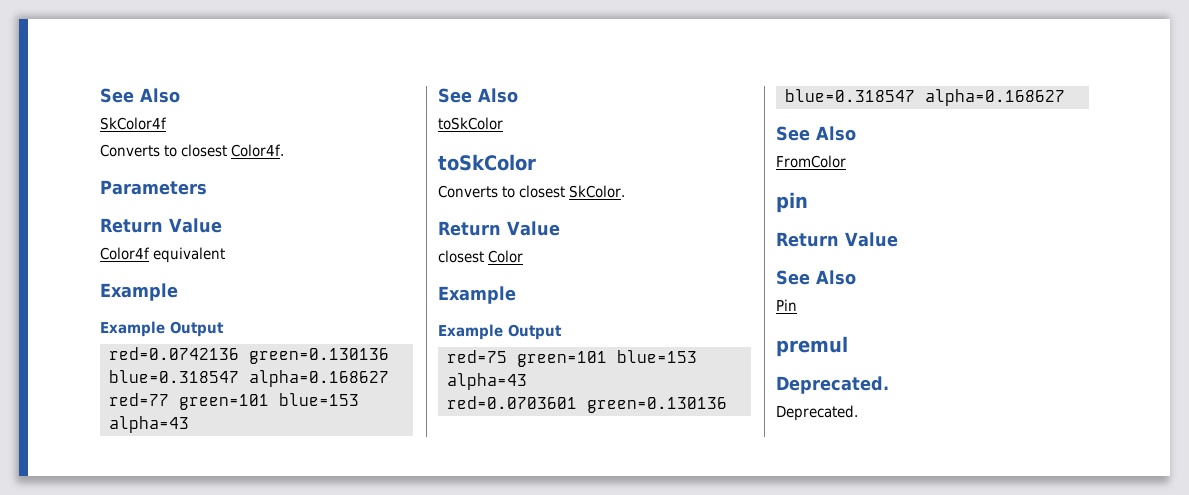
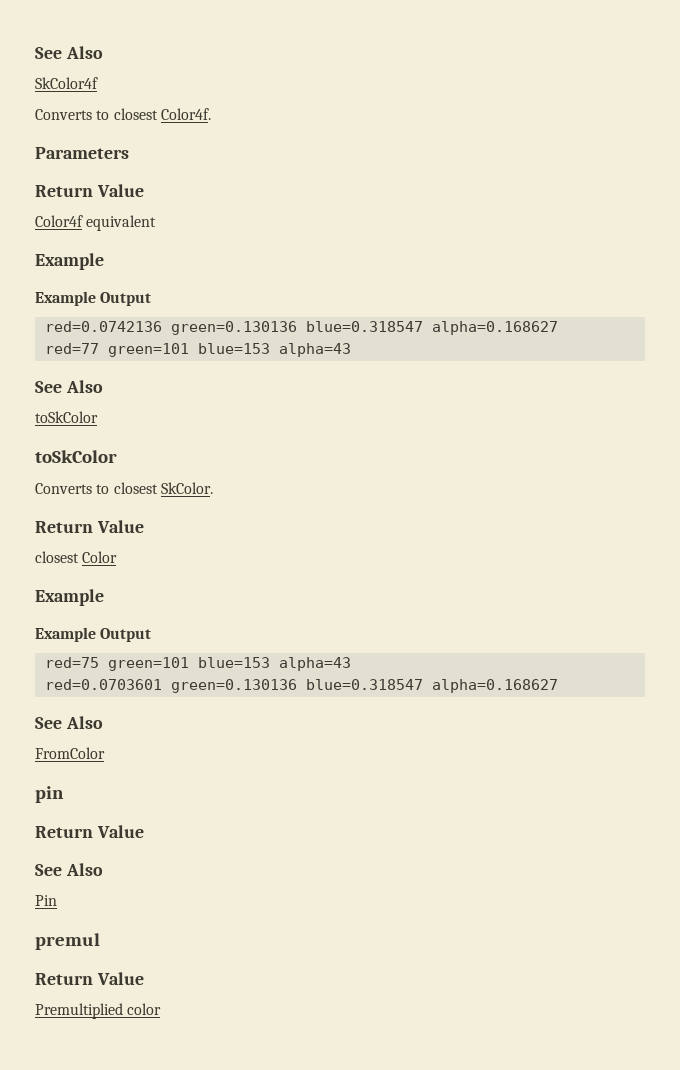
  premul
- Deprecated.
- Deprecated.
+ Return Value
+ Premultiplied color

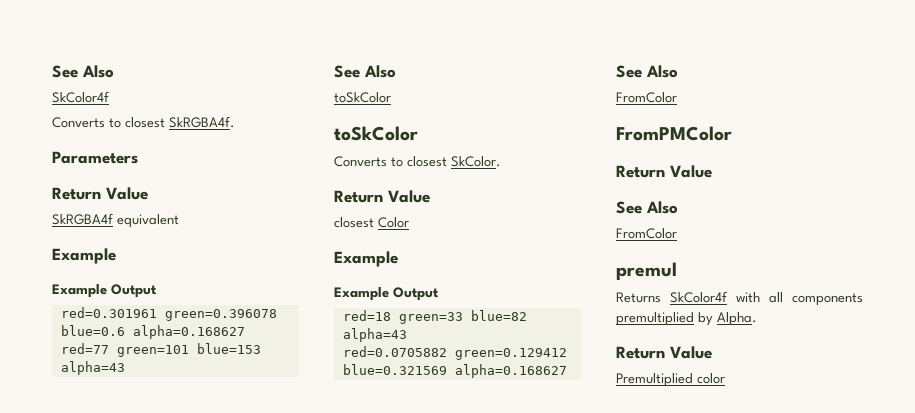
- Converts to closest Color4f.
+ Converts to closest SkRGBA4f.
- Color4f equivalent
+ SkRGBA4f equivalent
- red=0.0742136 green=0.130136 blue=0.318547 alpha=0.168627
+ red=0.301961 green=0.396078 blue=0.6 alpha=0.168627
- red=75 green=101 blue=153 alpha=43
- red=0.0703601 green=0.130136 blue=0.318547 alpha=0.168627
+ red=18 green=33 blue=82 alpha=43
+ red=0.0705882 green=0.129412 blue=0.321569 alpha=0.168627
- pin
+ FromPMColor
  Return Value
  See Also
- Pin
+ FromColor
+ Returns SkColor4f with all components premultiplied by Alpha.

